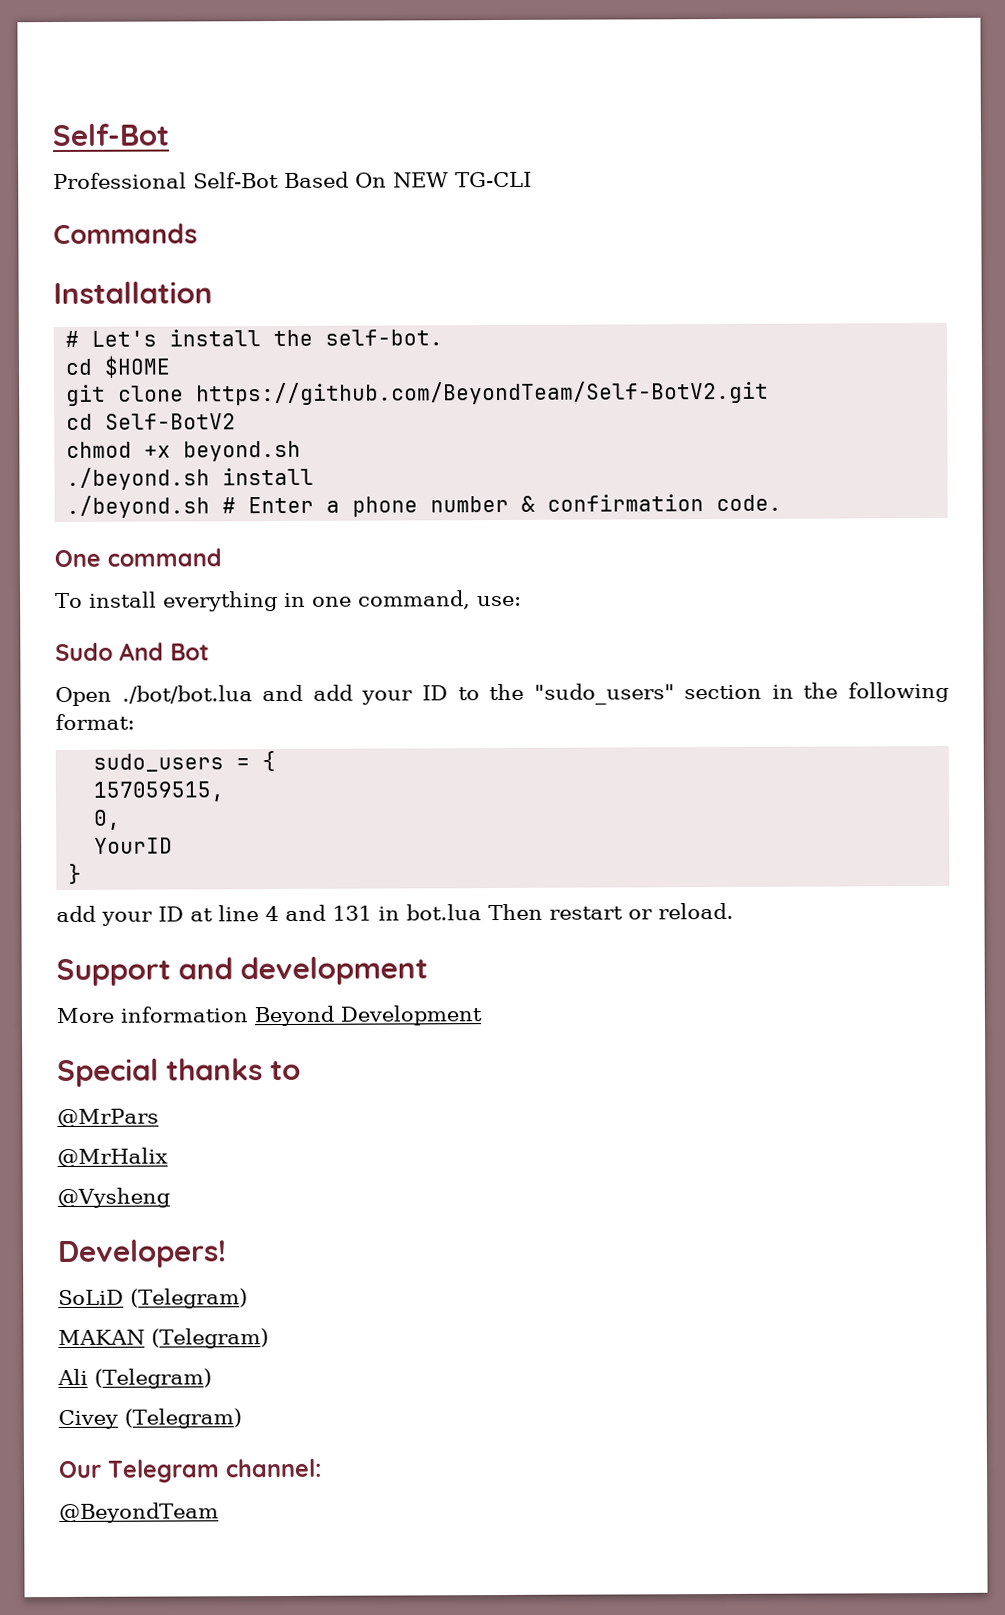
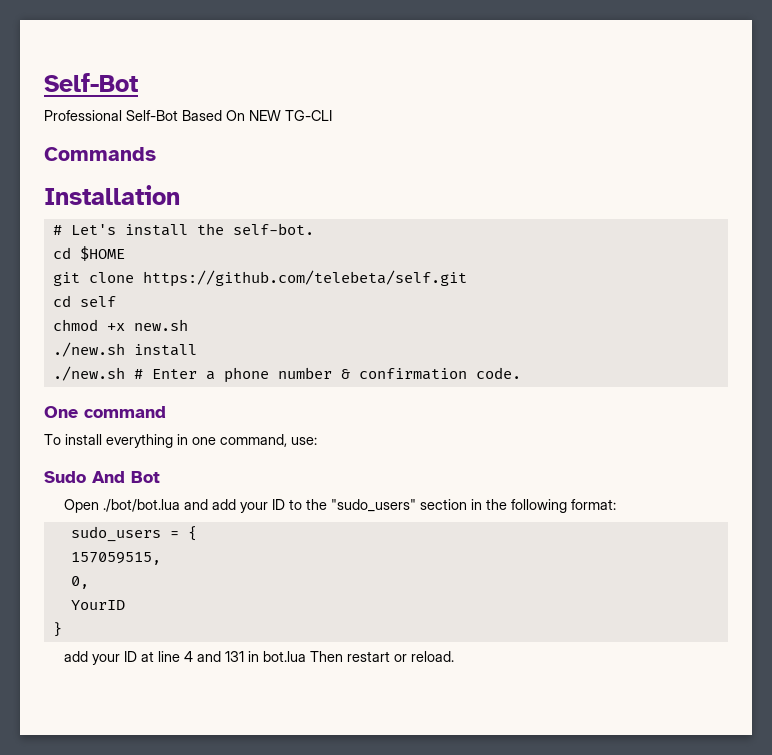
- git clone https://github.com/BeyondTeam/Self-BotV2.git
- cd Self-BotV2
+ git clone https://github.com/telebeta/self.git
+ cd self
- chmod +x beyond.sh
- ./beyond.sh install
+ chmod +x new.sh
+ ./new.sh install
- ./beyond.sh # Enter a phone number & confirmation code.
+ ./new.sh # Enter a phone number & confirmation code.
- Support and development
- More information Beyond Development
- Special thanks to
- @MrPars
- @MrHalix
- @Vysheng
- Developers!
- SoLiD (Telegram)
- MAKAN (Telegram)
- Ali (Telegram)
- Civey (Telegram)
- Our Telegram channel:
- @BeyondTeam

